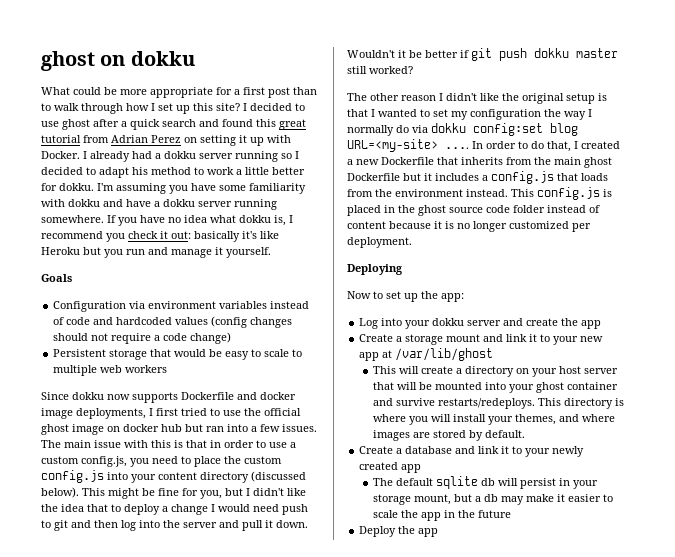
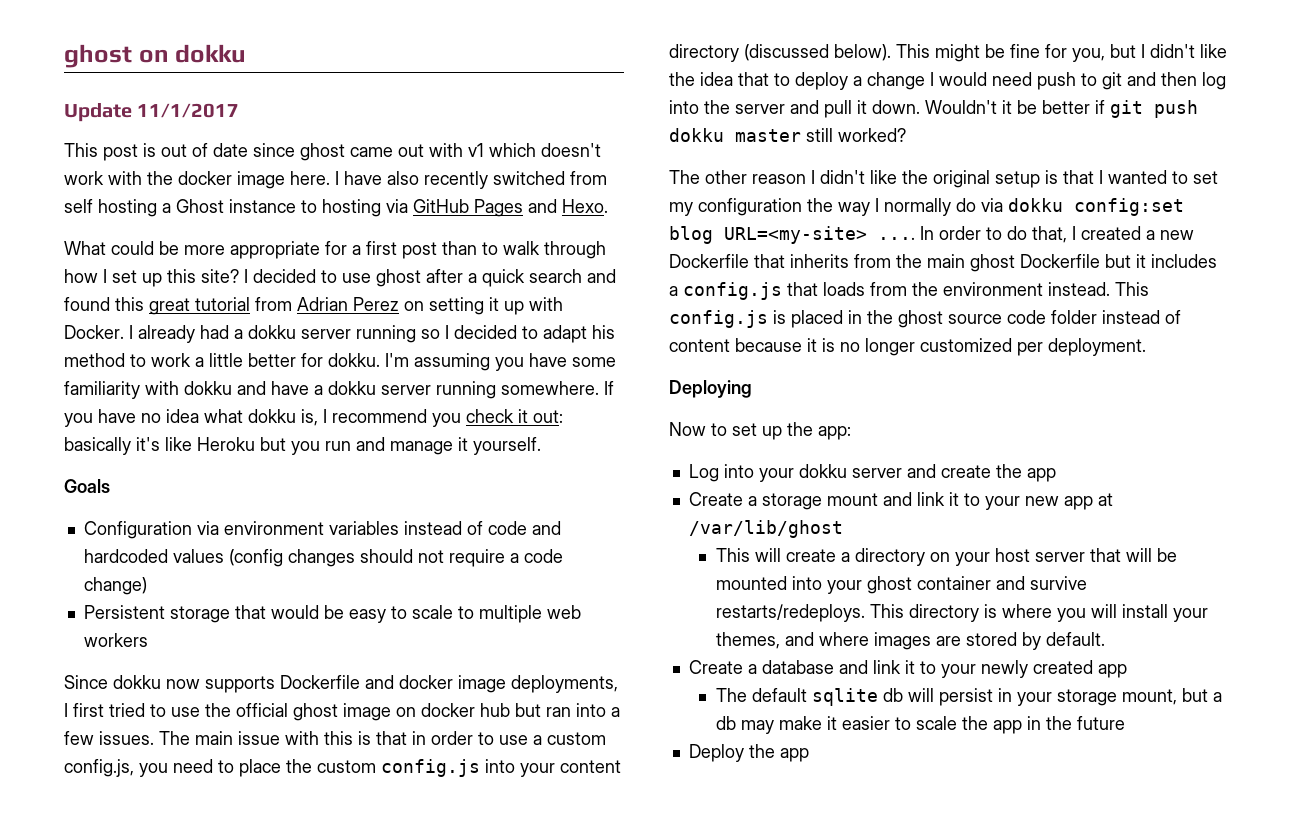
+ Update 11/1/2017
+ This post is out of date since ghost came out with v1 which doesn't work with the docker image here. I have also recently switched from self hosting a Ghost instance to hosting via GitHub Pages and Hexo.

